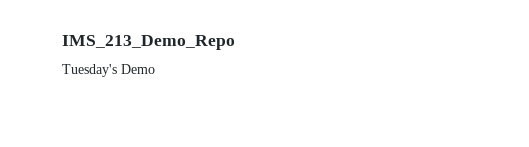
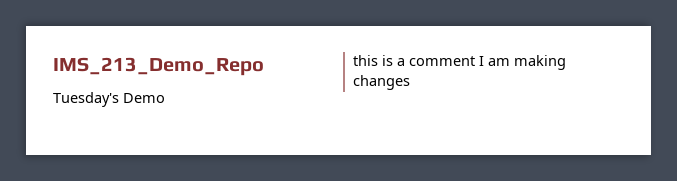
+ this is a comment I am making changes

